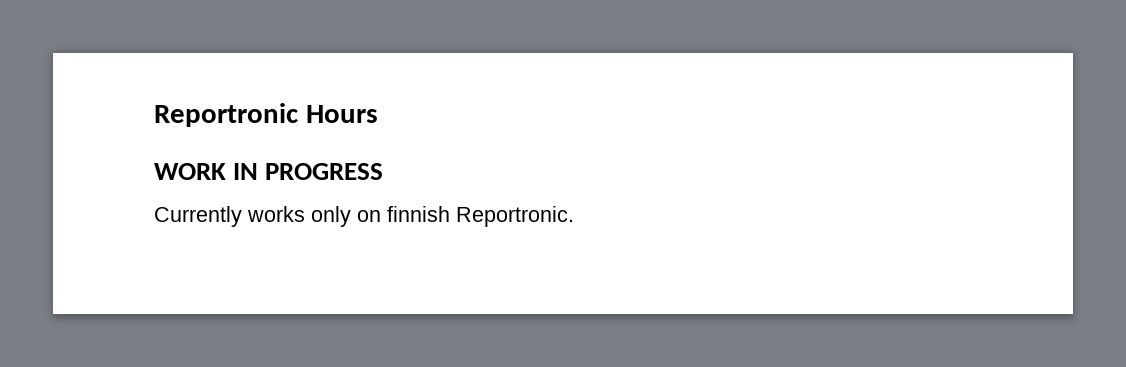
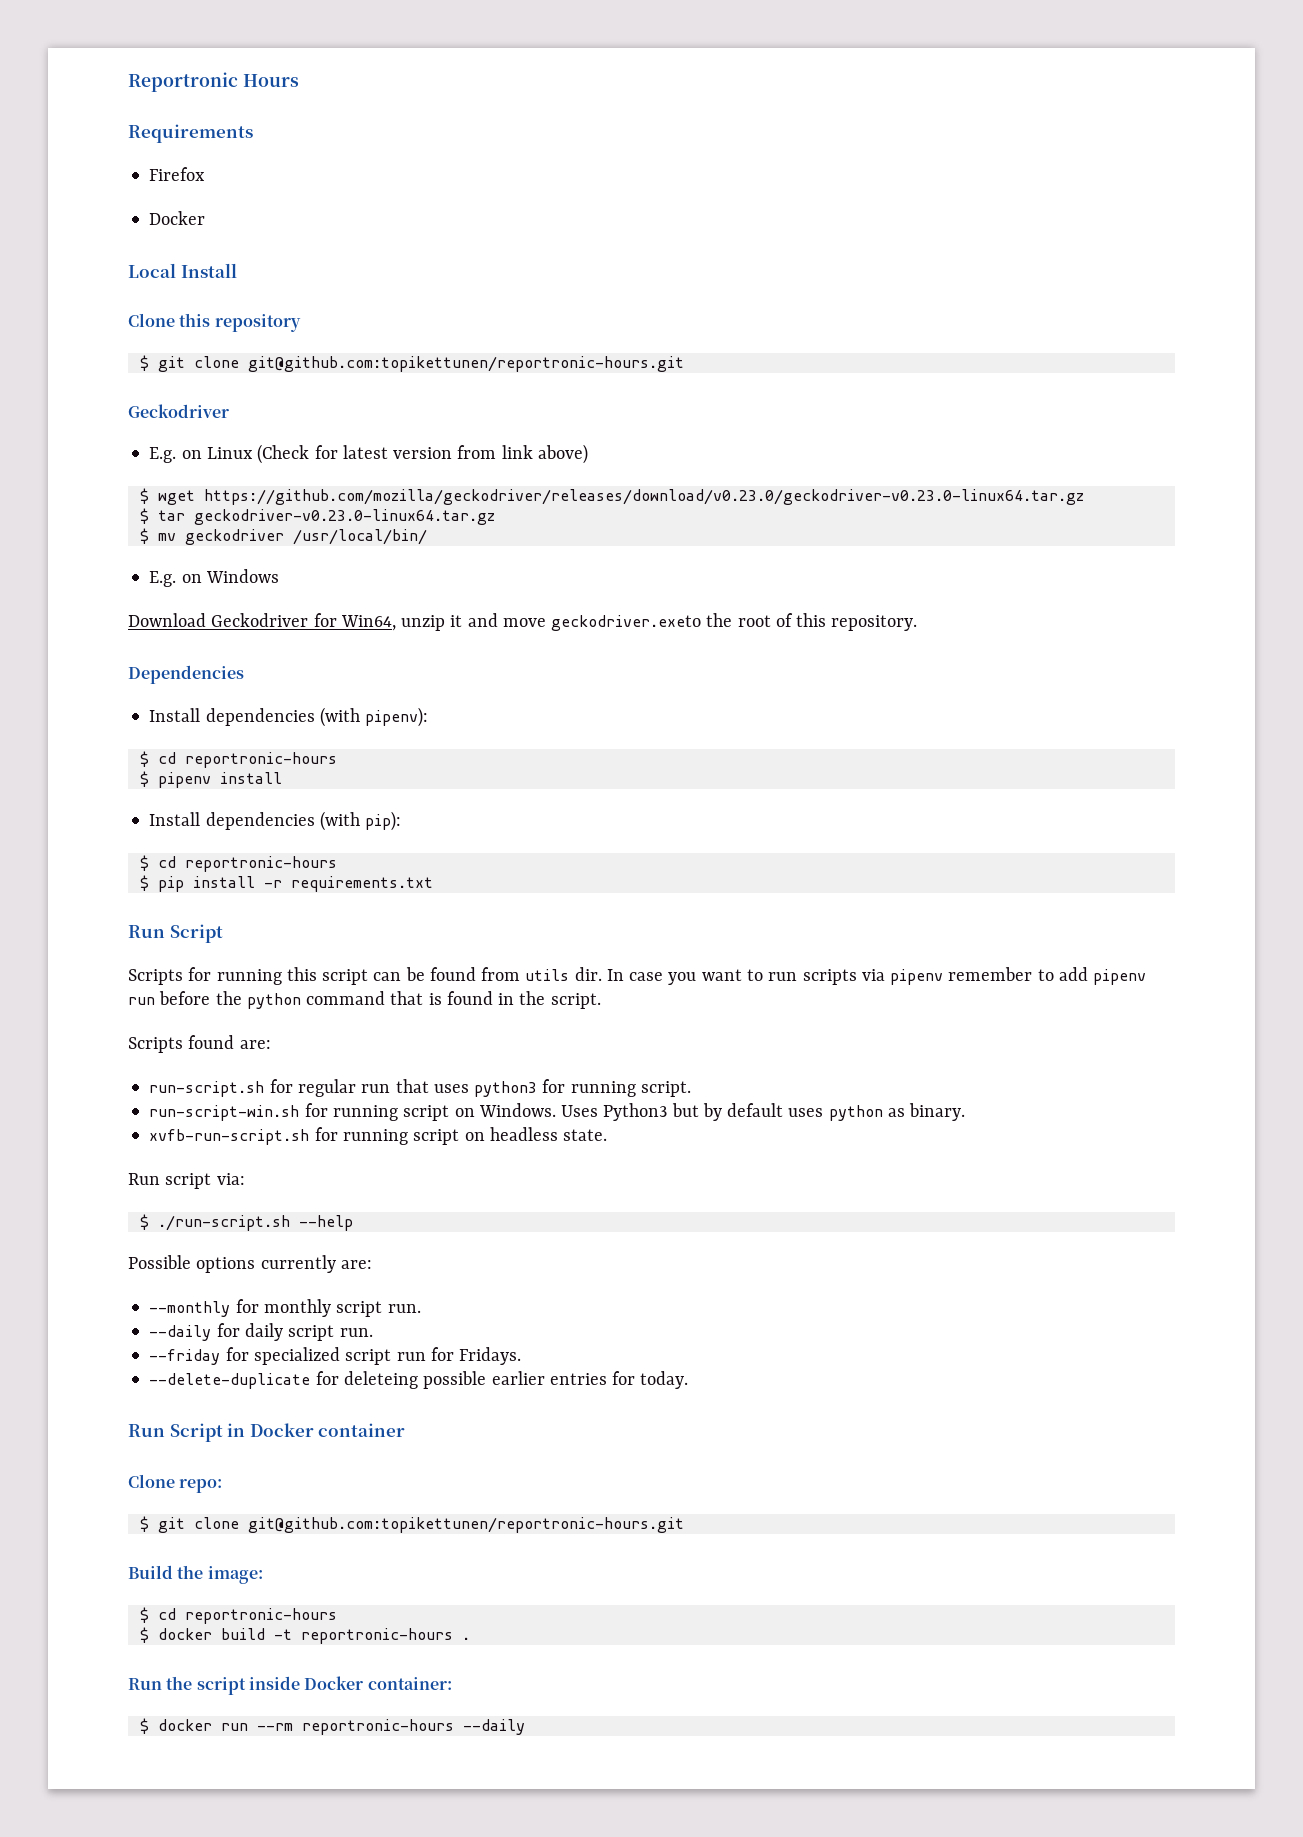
- WORK IN PROGRESS
- Currently works only on finnish Reportronic.
+ Requirements
+ Firefox
+ Docker
+ Local Install
+ Clone this repository
+ $ git clone git@github.com:topikettunen/reportronic-hours.git
+ Geckodriver
+ E.g. on Linux (Check for latest version from link above)
+ $ wget https://github.com/mozilla/geckodriver/releases/download/v0.23.0/geckodriver-v0.23.0-linux64.tar.gz
+ $ tar geckodriver-v0.23.0-linux64.tar.gz
+ $ mv geckodriver /usr/local/bin/
+ E.g. on Windows
+ Download Geckodriver for Win64, unzip it and move geckodriver.exeto the root of this repository.
+ Dependencies
+ Install dependencies (with pipenv):
+ $ cd reportronic-hours
+ $ pipenv install
+ Install dependencies (with pip):
+ $ cd reportronic-hours
+ $ pip install -r requirements.txt
+ Run Script
+ Scripts for running this script can be found from utils dir. In case you want to run scripts via pipenv remember to add pipenv run before the python command that is found in the script.
+ Scripts found are:
+ run-script.sh for regular run that uses python3 for running script.
+ run-script-win.sh for running script on Windows. Uses Python3 but by default uses python as binary.
+ xvfb-run-script.sh for running script on headless state.
+ Run script via:
+ $ ./run-script.sh --help
+ Possible options currently are:
+ --monthly for monthly script run.
+ --daily for daily script run.
+ --friday for specialized script run for Fridays.
+ --delete-duplicate for deleteing possible earlier entries for today.
+ Run Script in Docker container
+ Clone repo:
+ $ git clone git@github.com:topikettunen/reportronic-hours.git
+ Build the image:
+ $ cd reportronic-hours
+ $ docker build -t reportronic-hours .
+ Run the script inside Docker container:
+ $ docker run --rm reportronic-hours --daily

